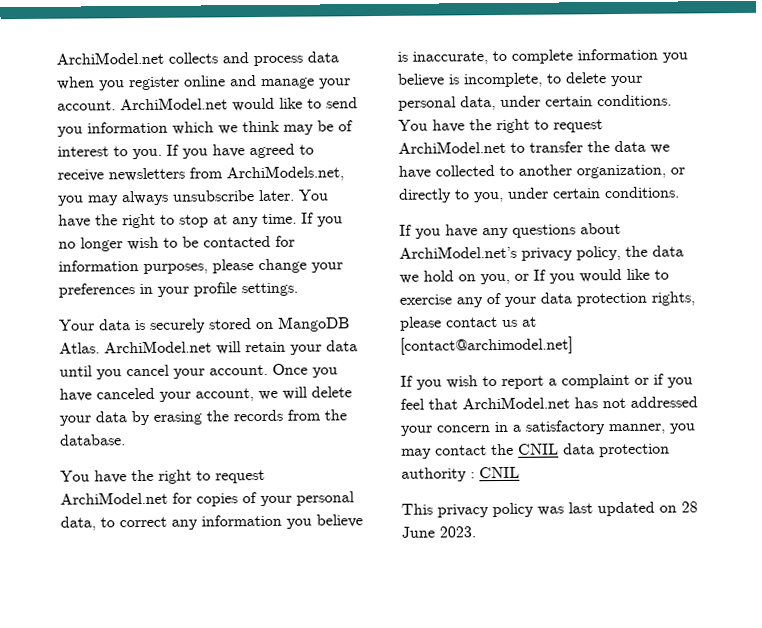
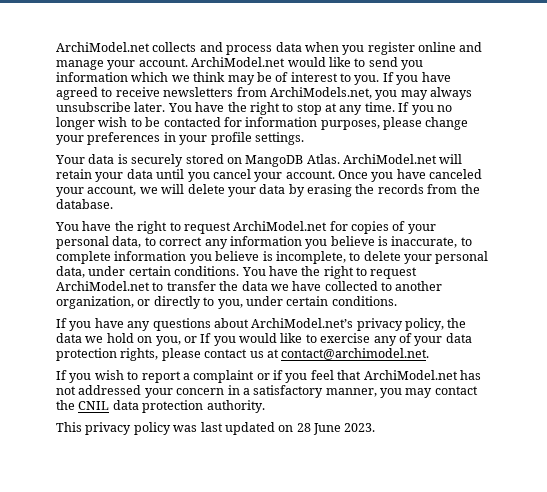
- If you have any questions about ArchiModel.net’s privacy policy, the data we hold on you, or If you would like to exercise any of your data protection rights, please contact us at [contact@archimodel.net]
+ If you have any questions about ArchiModel.net’s privacy policy, the data we hold on you, or If you would like to exercise any of your data protection rights, please contact us at contact@archimodel.net.
- If you wish to report a complaint or if you feel that ArchiModel.net has not addressed your concern in a satisfactory manner, you may contact the CNIL data protection authority : CNIL
+ If you wish to report a complaint or if you feel that ArchiModel.net has not addressed your concern in a satisfactory manner, you may contact the CNIL data protection authority.

